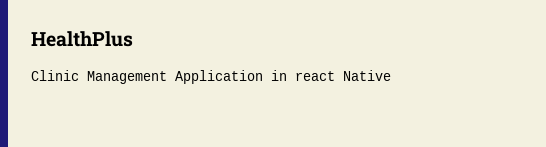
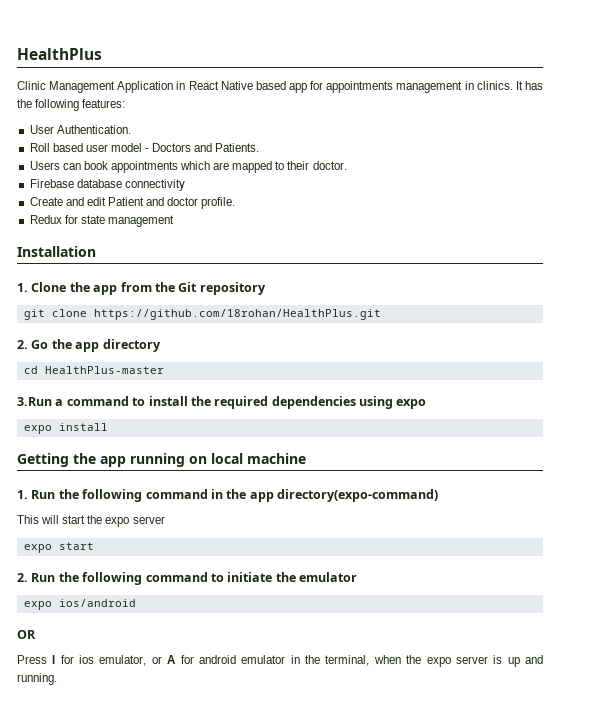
- Clinic Management Application in react Native
+ Clinic Management Application in React Native based app for appointments management in clinics. It has the following features:
+ User Authentication.
+ Roll based user model - Doctors and Patients.
+ Users can book appointments which are mapped to their doctor.
+ Firebase database connectivity
+ Create and edit Patient and doctor profile.
+ Redux for state management
+ Installation
+ 1. Clone the app from the Git repository
+ git clone https://github.com/18rohan/HealthPlus.git
+ 2. Go the app directory
+ cd HealthPlus-master
+ 3.Run a command to install the required dependencies using expo
+ expo install
+ Getting the app running on local machine
+ 1. Run the following command in the app directory(expo-command)
+ This will start the expo server
+ expo start
+ 2. Run the following command to initiate the emulator
+ expo ios/android
+ OR
+ Press I for ios emulator, or A for android emulator in the terminal, when the expo server is up and running.

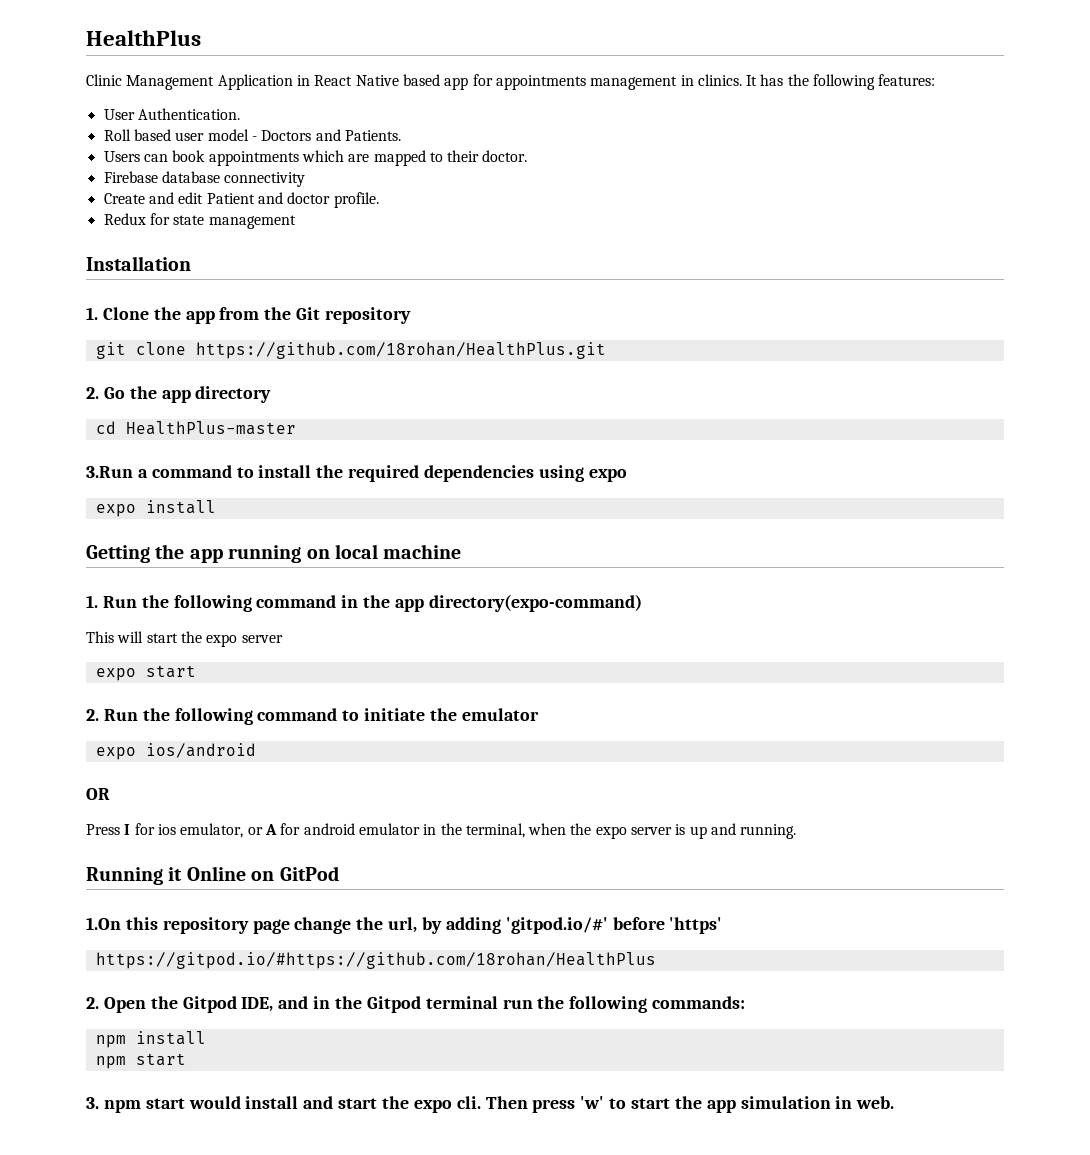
+ Running it Online on GitPod
+ 1.On this repository page change the url, by adding 'gitpod.io/#' before 'https'
+ https://gitpod.io/#https://github.com/18rohan/HealthPlus
+ 2. Open the Gitpod IDE, and in the Gitpod terminal run the following commands:
+ npm install
+ npm start
+ 3. npm start would install and start the expo cli. Then press 'w' to start the app simulation in web.

